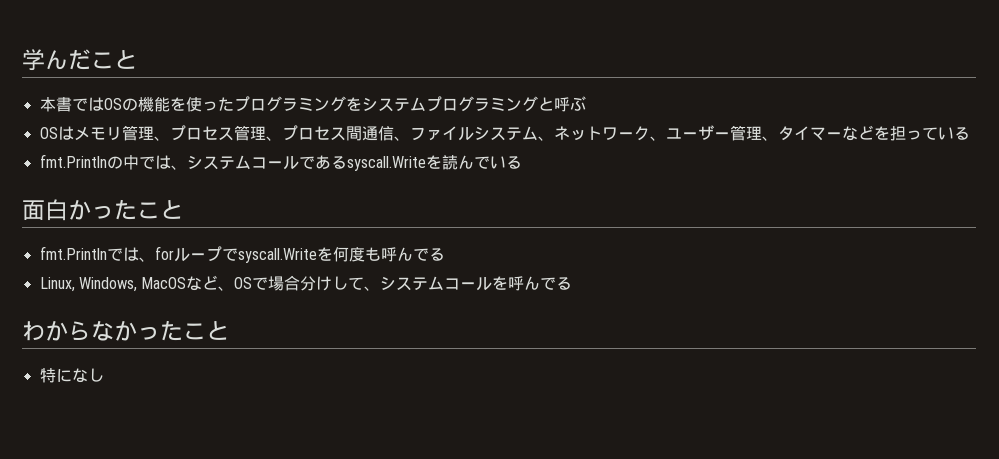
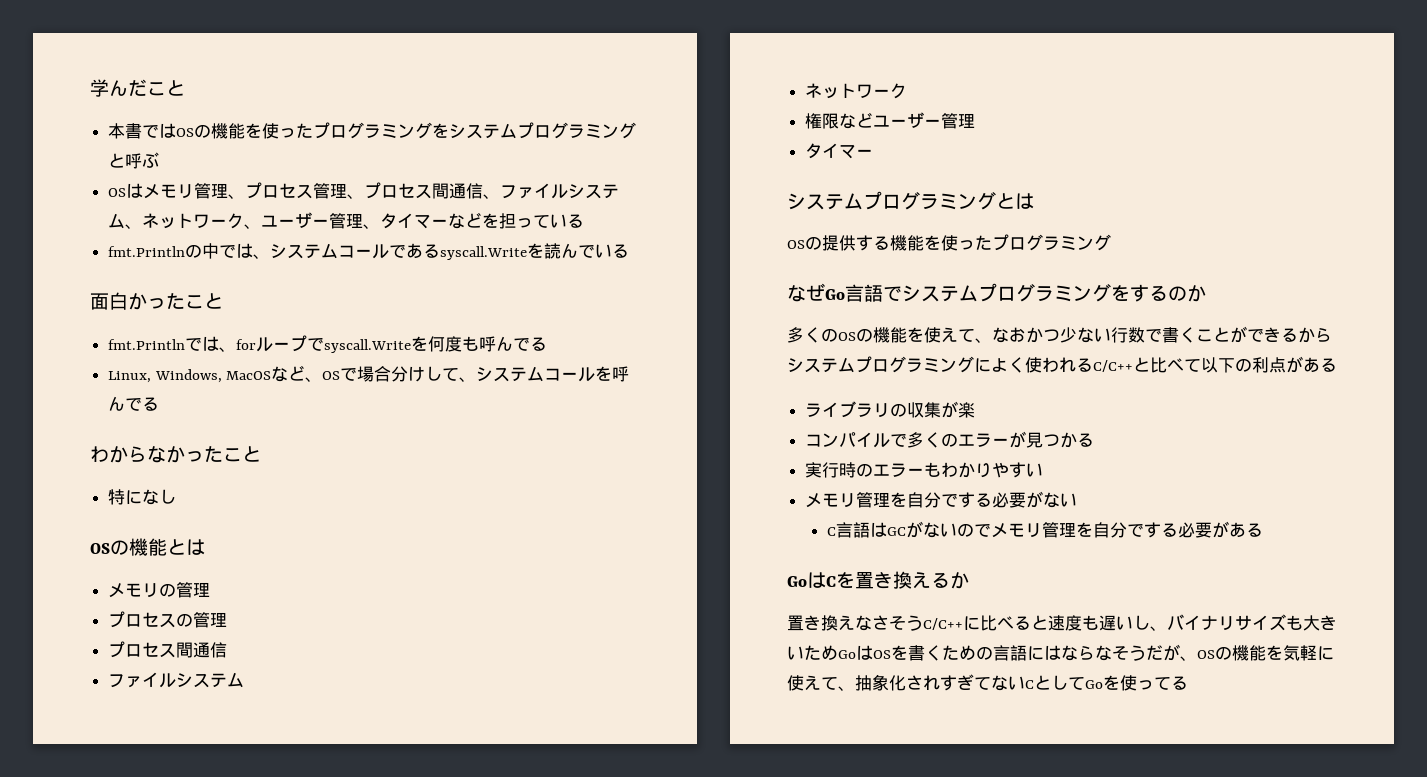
+ OSの機能とは
+ メモリの管理
+ プロセスの管理
+ プロセス間通信
+ ファイルシステム
+ ネットワーク
+ 権限などユーザー管理
+ タイマー
+ システムプログラミングとは
+ OSの提供する機能を使ったプログラミング
+ なぜGo言語でシステムプログラミングをするのか
+ 多くのOSの機能を使えて、なおかつ少ない行数で書くことができるからシステムプログラミングによく使われるC/C++と比べて以下の利点がある
+ ライブラリの収集が楽
+ コンパイルで多くのエラーが見つかる
+ 実行時のエラーもわかりやすい
+ メモリ管理を自分でする必要がない
+ C言語はGCがないのでメモリ管理を自分でする必要がある
+ GoはCを置き換えるか
+ 置き換えなさそうC/C++に比べると速度も遅いし、バイナリサイズも大きいためGoはOSを書くための言語にはならなそうだが、OSの機能を気軽に使えて、抽象化されすぎてないCとしてGoを使ってる

